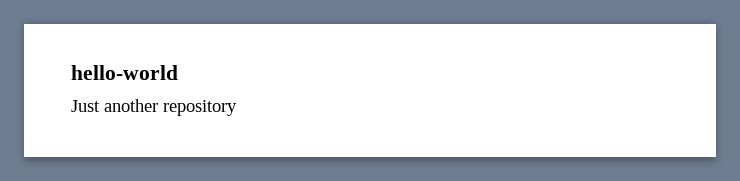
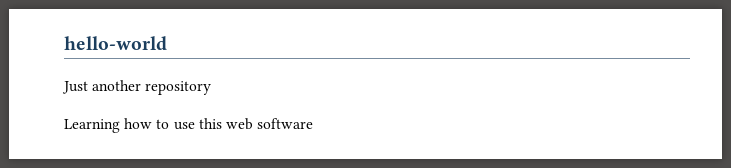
+ Learning how to use this web software

